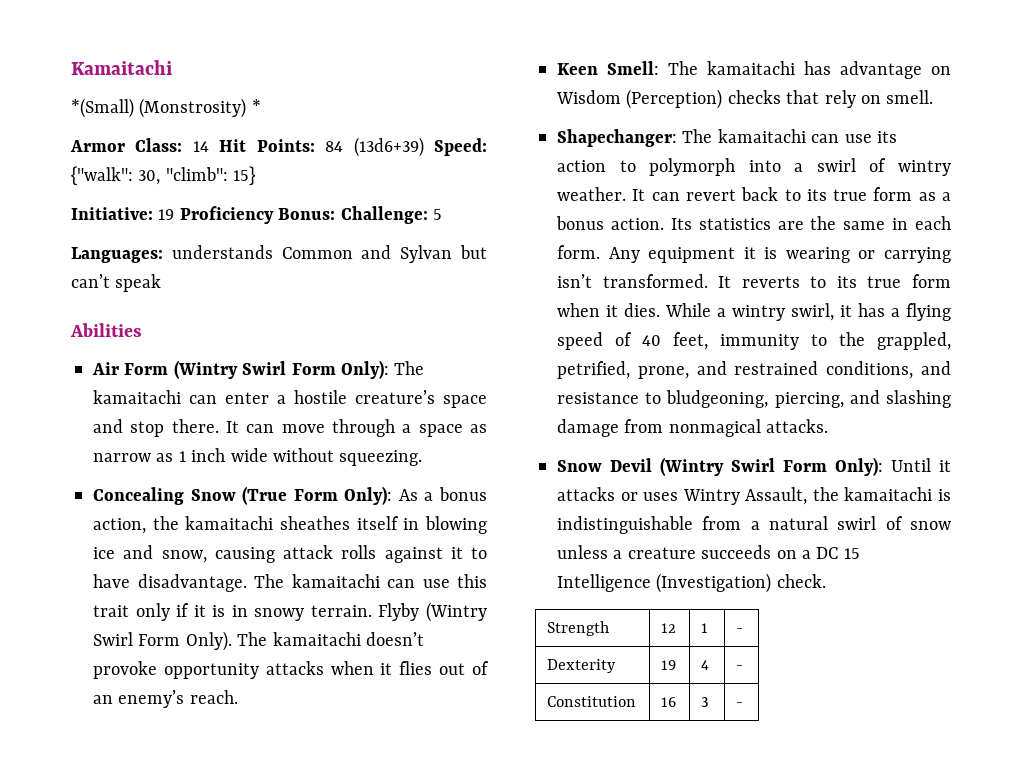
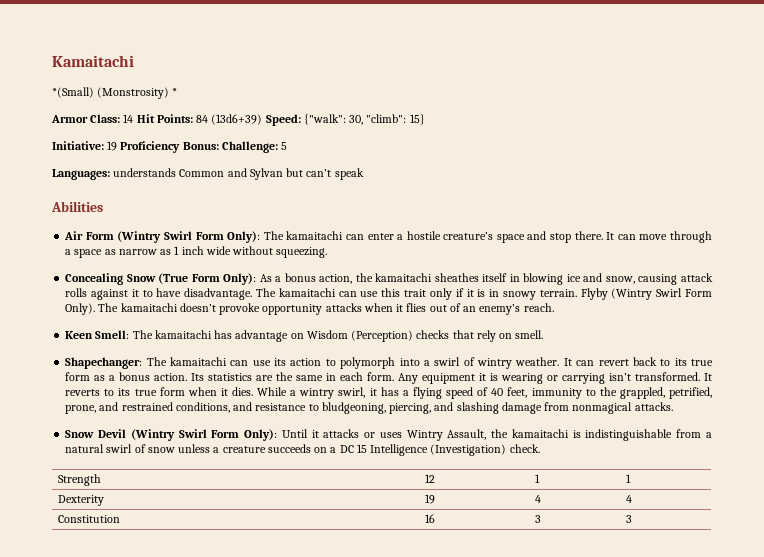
- Strength | 12 | 1 | -
+ Strength | 12 | 1 | 1
- Dexterity | 19 | 4 | -
+ Dexterity | 19 | 4 | 4
- Constitution | 16 | 3 | -
+ Constitution | 16 | 3 | 3

